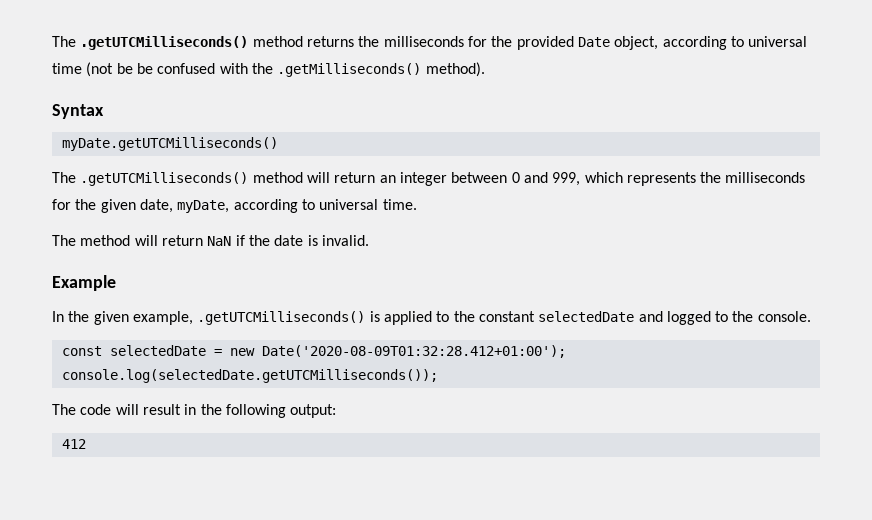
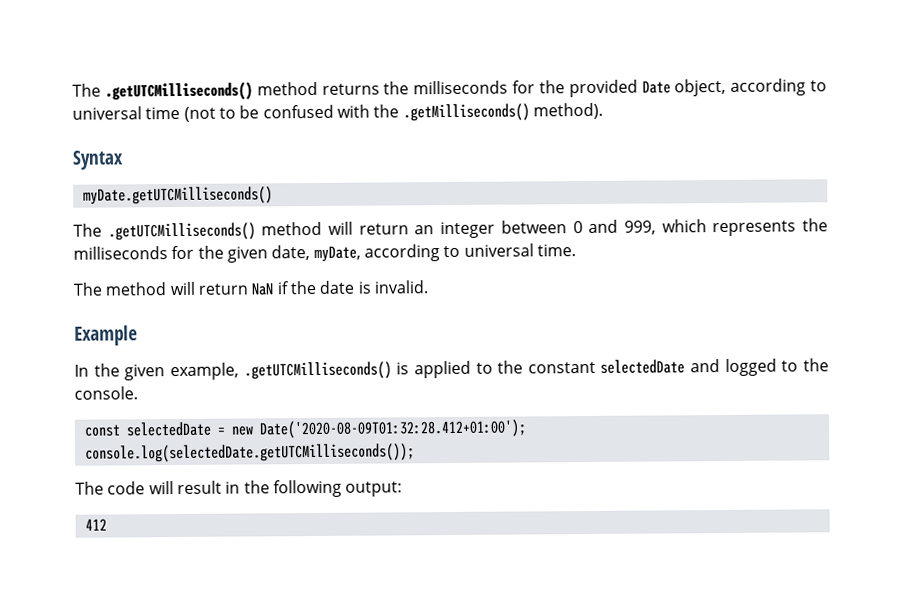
- The .getUTCMilliseconds() method returns the milliseconds for the provided Date object, according to universal time (not be be confused with the .getMilliseconds() method).
+ The .getUTCMilliseconds() method returns the milliseconds for the provided Date object, according to universal time (not to be confused with the .getMilliseconds() method).

